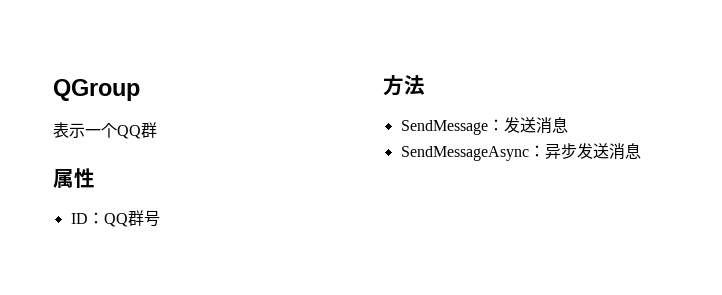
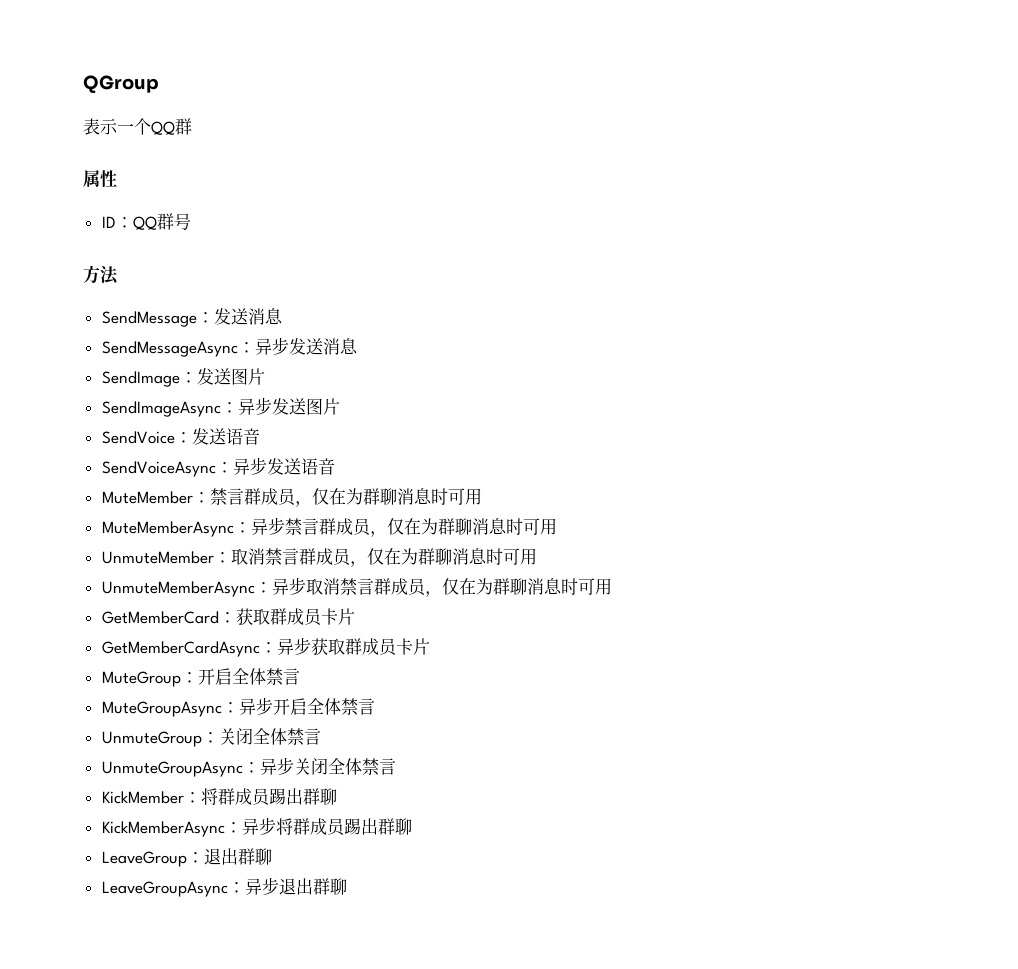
+ SendImage：发送图片
+ SendImageAsync：异步发送图片
+ SendVoice：发送语音
+ SendVoiceAsync：异步发送语音
+ MuteMember：禁言群成员，仅在为群聊消息时可用
+ MuteMemberAsync：异步禁言群成员，仅在为群聊消息时可用
+ UnmuteMember：取消禁言群成员，仅在为群聊消息时可用
+ UnmuteMemberAsync：异步取消禁言群成员，仅在为群聊消息时可用
+ GetMemberCard：获取群成员卡片
+ GetMemberCardAsync：异步获取群成员卡片
+ MuteGroup：开启全体禁言
+ MuteGroupAsync：异步开启全体禁言
+ UnmuteGroup：关闭全体禁言
+ UnmuteGroupAsync：异步关闭全体禁言
+ KickMember：将群成员踢出群聊
+ KickMemberAsync：异步将群成员踢出群聊
+ LeaveGroup：退出群聊
+ LeaveGroupAsync：异步退出群聊

